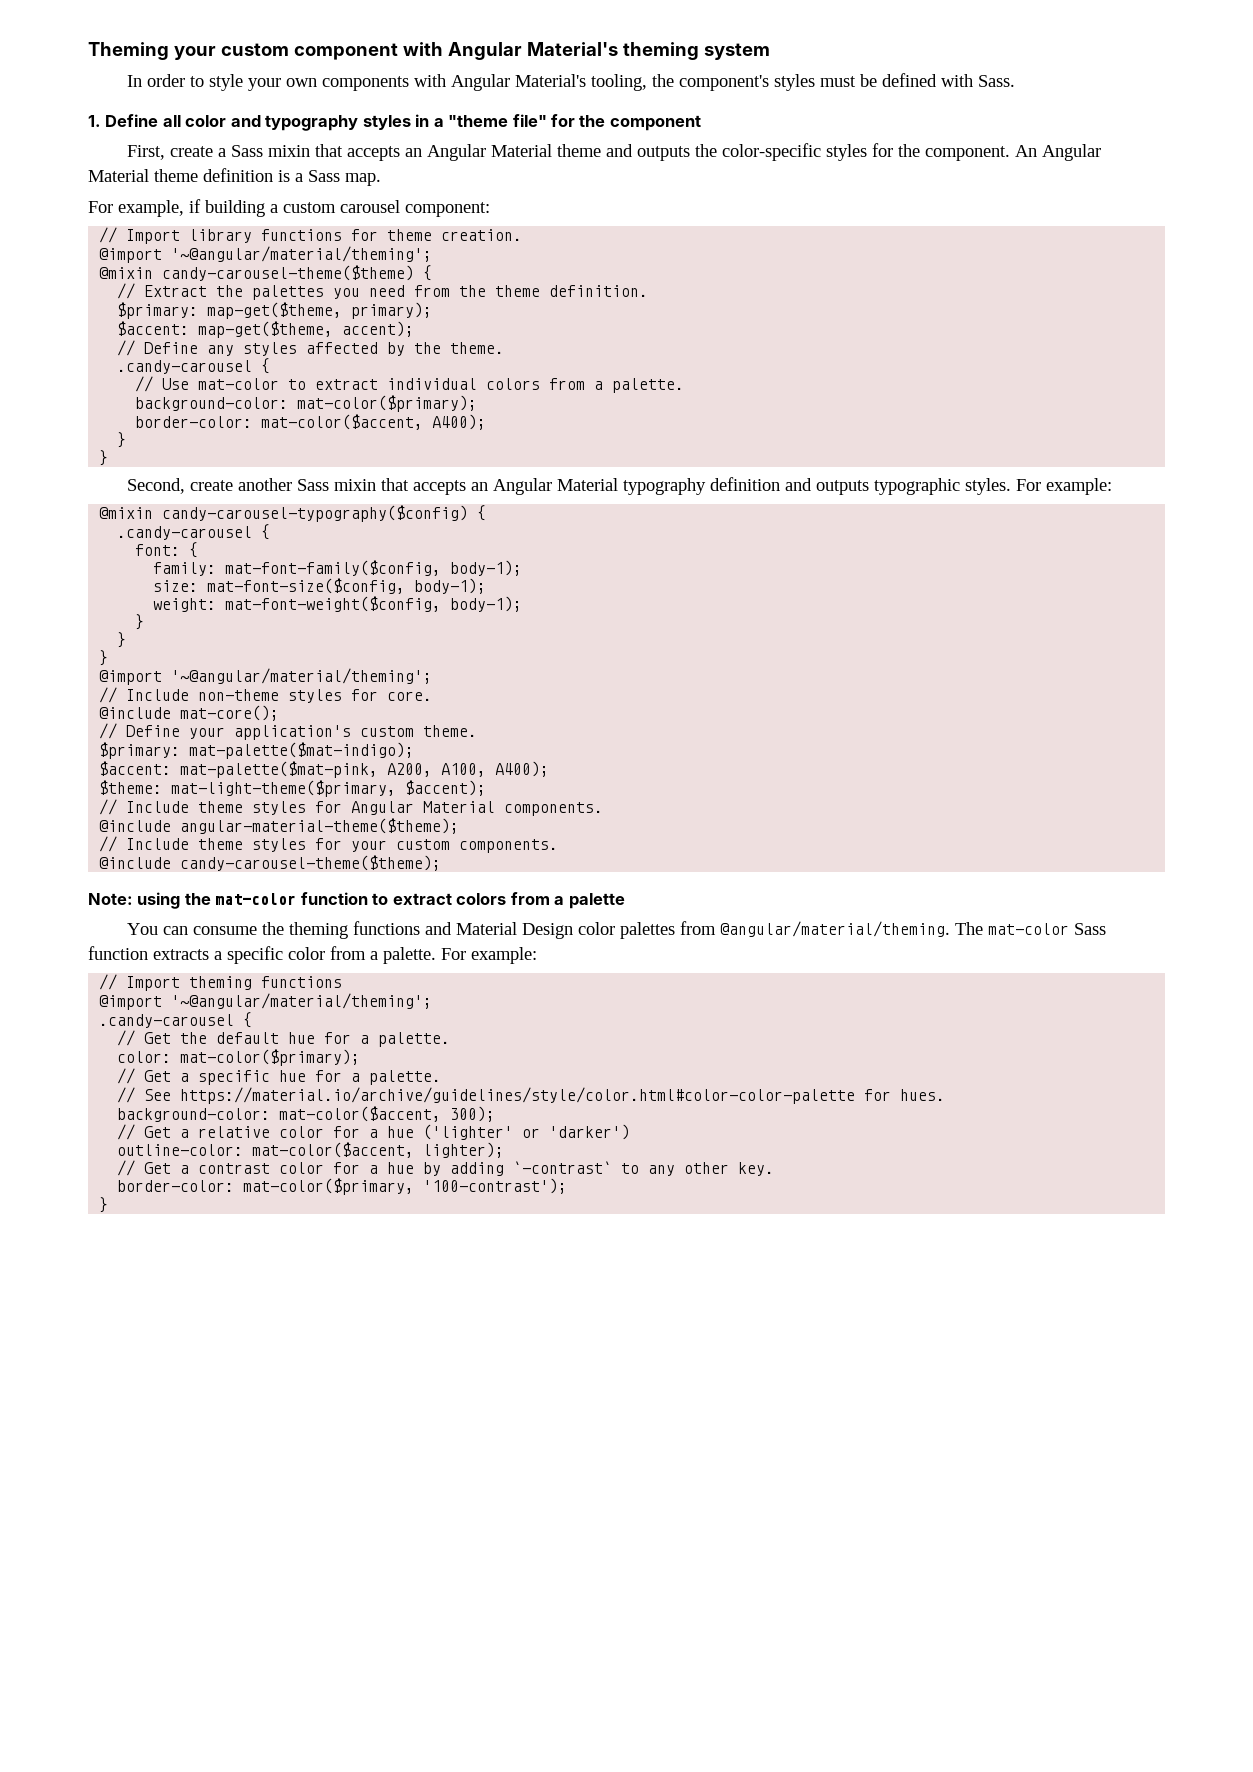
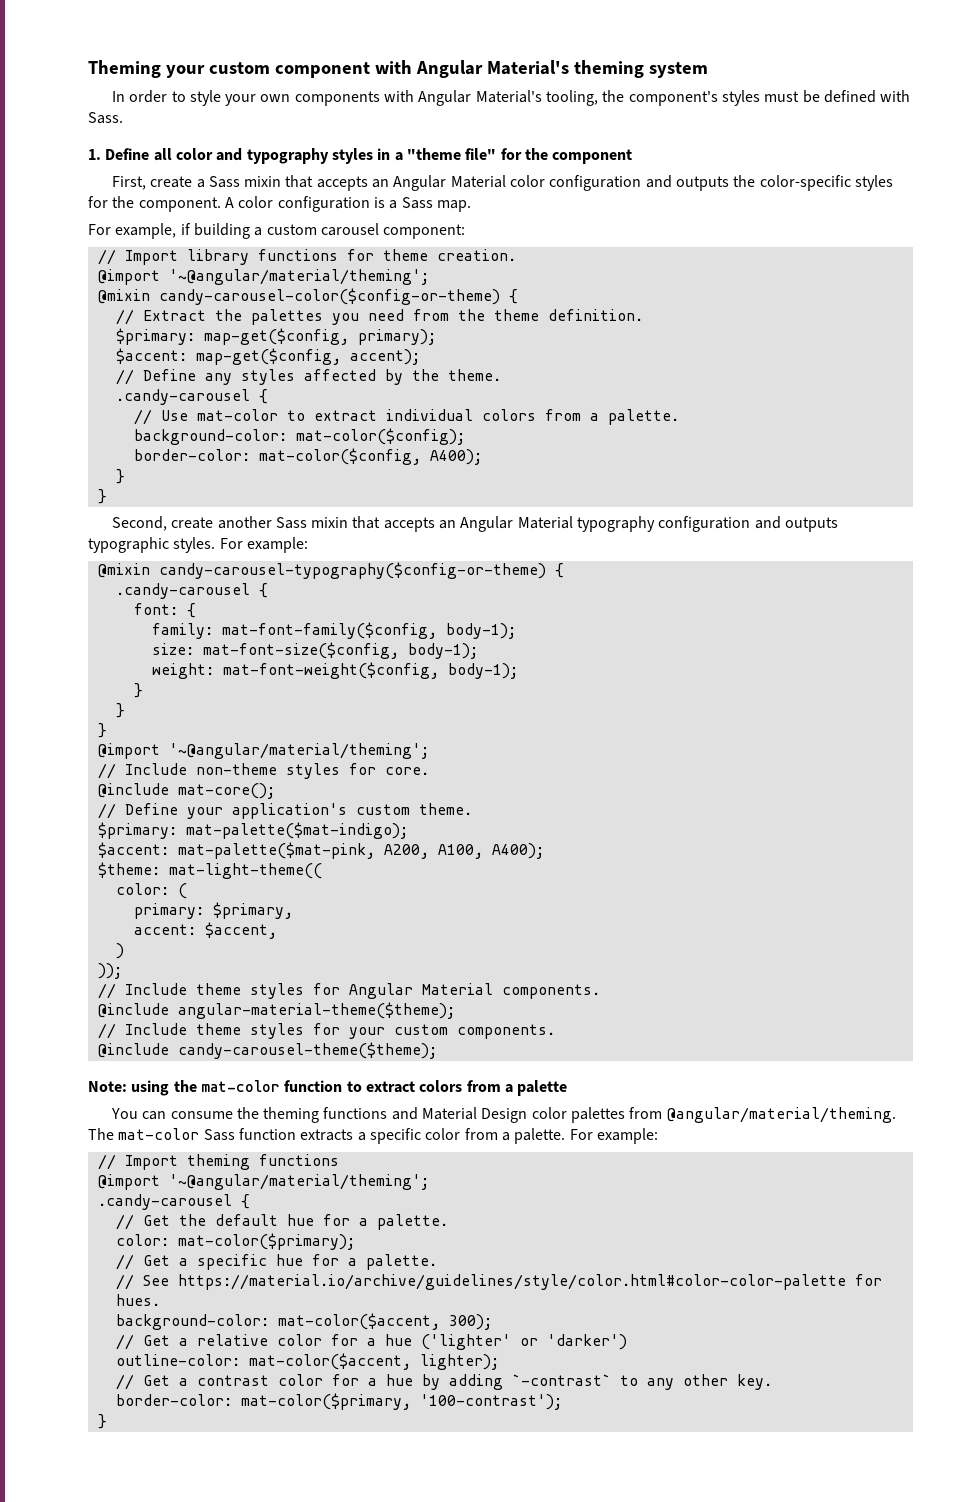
- First, create a Sass mixin that accepts an Angular Material theme and outputs the color-specific styles for the component.
+ First, create a Sass mixin that accepts an Angular Material color configuration and outputs the color-specific styles for the component.
- An Angular Material theme definition is a Sass map.
+ A color configuration is a Sass map.
- @mixin candy-carousel-theme($theme) {
+ @mixin candy-carousel-color($config-or-theme) {
- $primary: map-get($theme, primary);
+ $primary: map-get($config, primary);
- $accent: map-get($theme, accent);
+ $accent: map-get($config, accent);
- background-color: mat-color($primary);
- border-color: mat-color($accent, A400);
+ background-color: mat-color($config);
+ border-color: mat-color($config, A400);
- Second, create another Sass mixin that accepts an Angular Material typography definition and outputs typographic styles.
+ Second, create another Sass mixin that accepts an Angular Material typography configuration and outputs typographic styles.
- @mixin candy-carousel-typography($config) {
+ @mixin candy-carousel-typography($config-or-theme) {
- $theme: mat-light-theme($primary, $accent);
+ $theme: mat-light-theme((
+ color: (
+ primary: $primary,
+ accent: $accent,
+ )
+ ));

